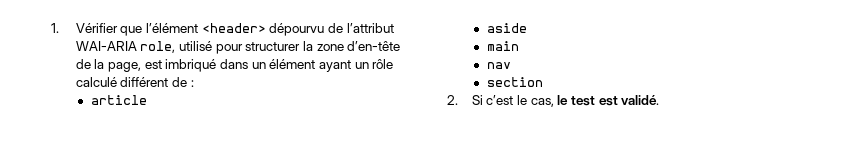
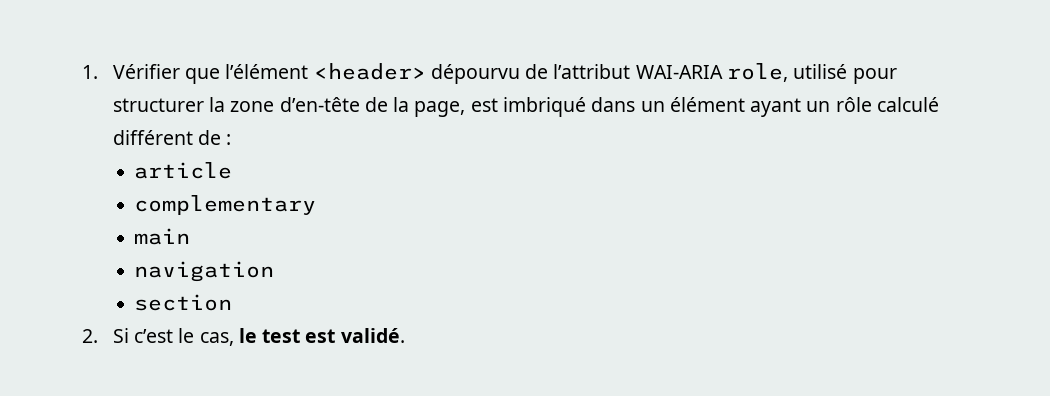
- aside
+ complementary
- nav
+ navigation

